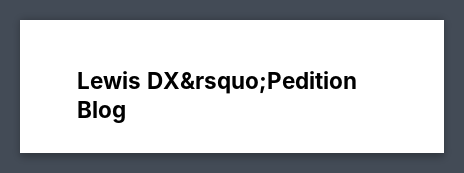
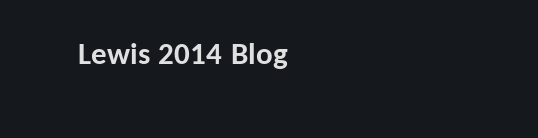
- Lewis DX&rsquo;Pedition Blog
+ Lewis 2014 Blog

